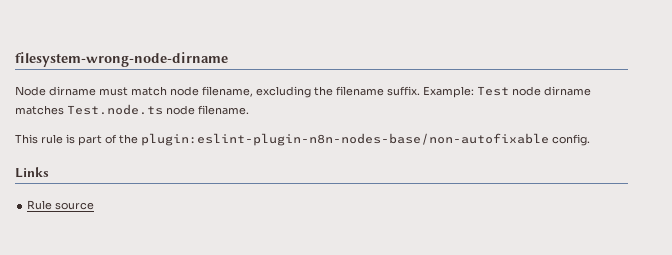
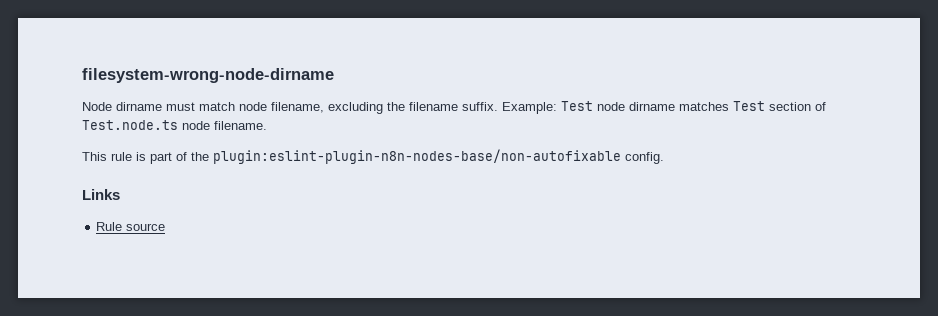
- Example: Test node dirname matches Test.node.ts node filename.
+ Example: Test node dirname matches Test section of Test.node.ts node filename.

